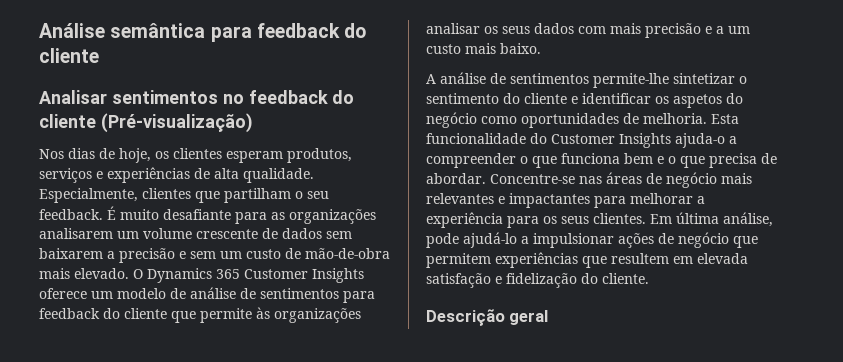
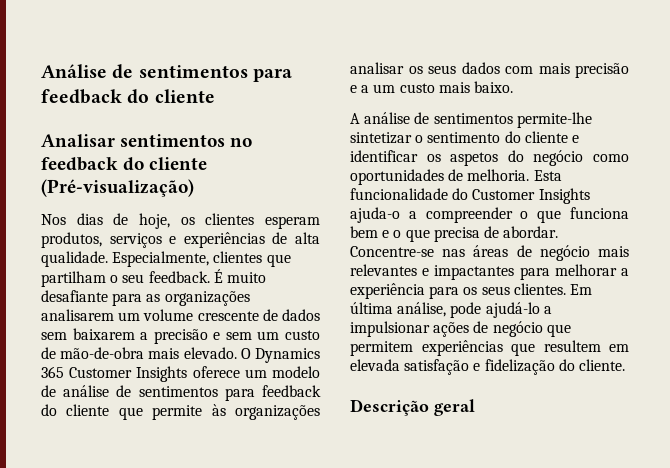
- Análise semântica para feedback do cliente
+ Análise de sentimentos para feedback do cliente

